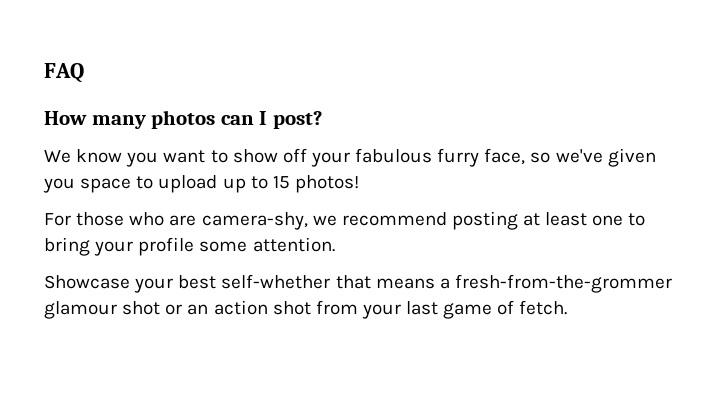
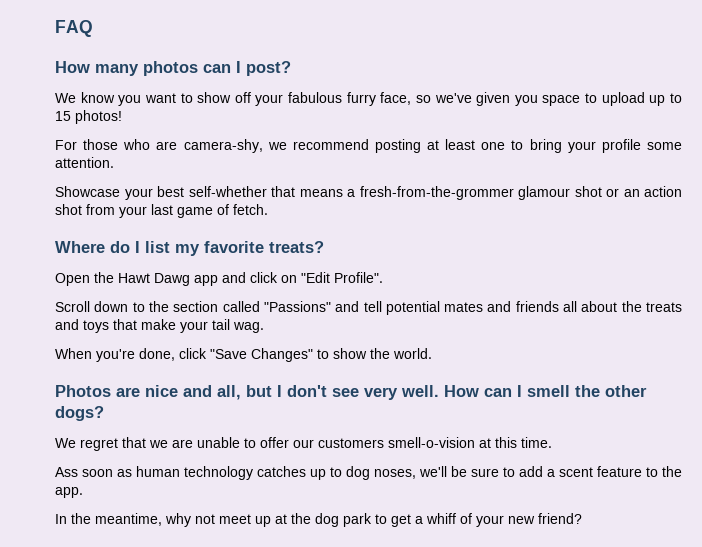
+ Where do I list my favorite treats?
+ Open the Hawt Dawg app and click on "Edit Profile".
+ Scroll down to the section called "Passions" and tell potential mates and friends all about the treats and toys that make your tail wag.
+ When you're done, click "Save Changes" to show the world.
+ Photos are nice and all, but I don't see very well. How can I smell the other dogs?
+ We regret that we are unable to offer our customers smell-o-vision at this time.
+ Ass soon as human technology catches up to dog noses, we'll be sure to add a scent feature to the app.
+ In the meantime, why not meet up at the dog park to get a whiff of your new friend?

